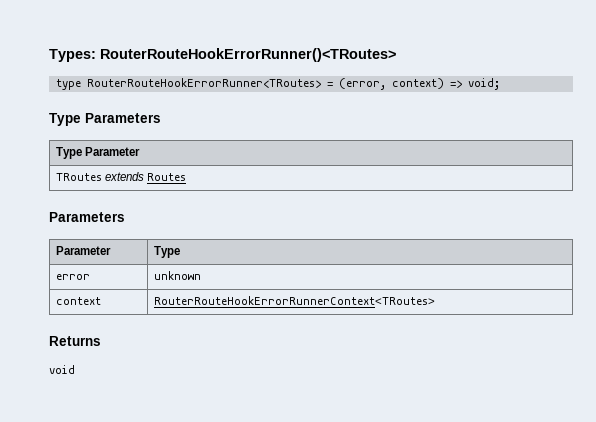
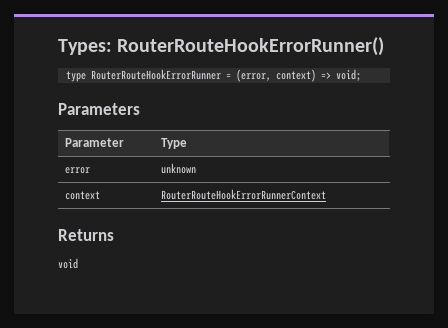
- Types: RouterRouteHookErrorRunner()<TRoutes>
+ Types: RouterRouteHookErrorRunner()
- type RouterRouteHookErrorRunner<TRoutes> = (error, context) => void;
+ type RouterRouteHookErrorRunner = (error, context) => void;
- Type Parameters
- Type Parameter
- TRoutes extends Routes
- context | RouterRouteHookErrorRunnerContext<TRoutes>
+ context | RouterRouteHookErrorRunnerContext

